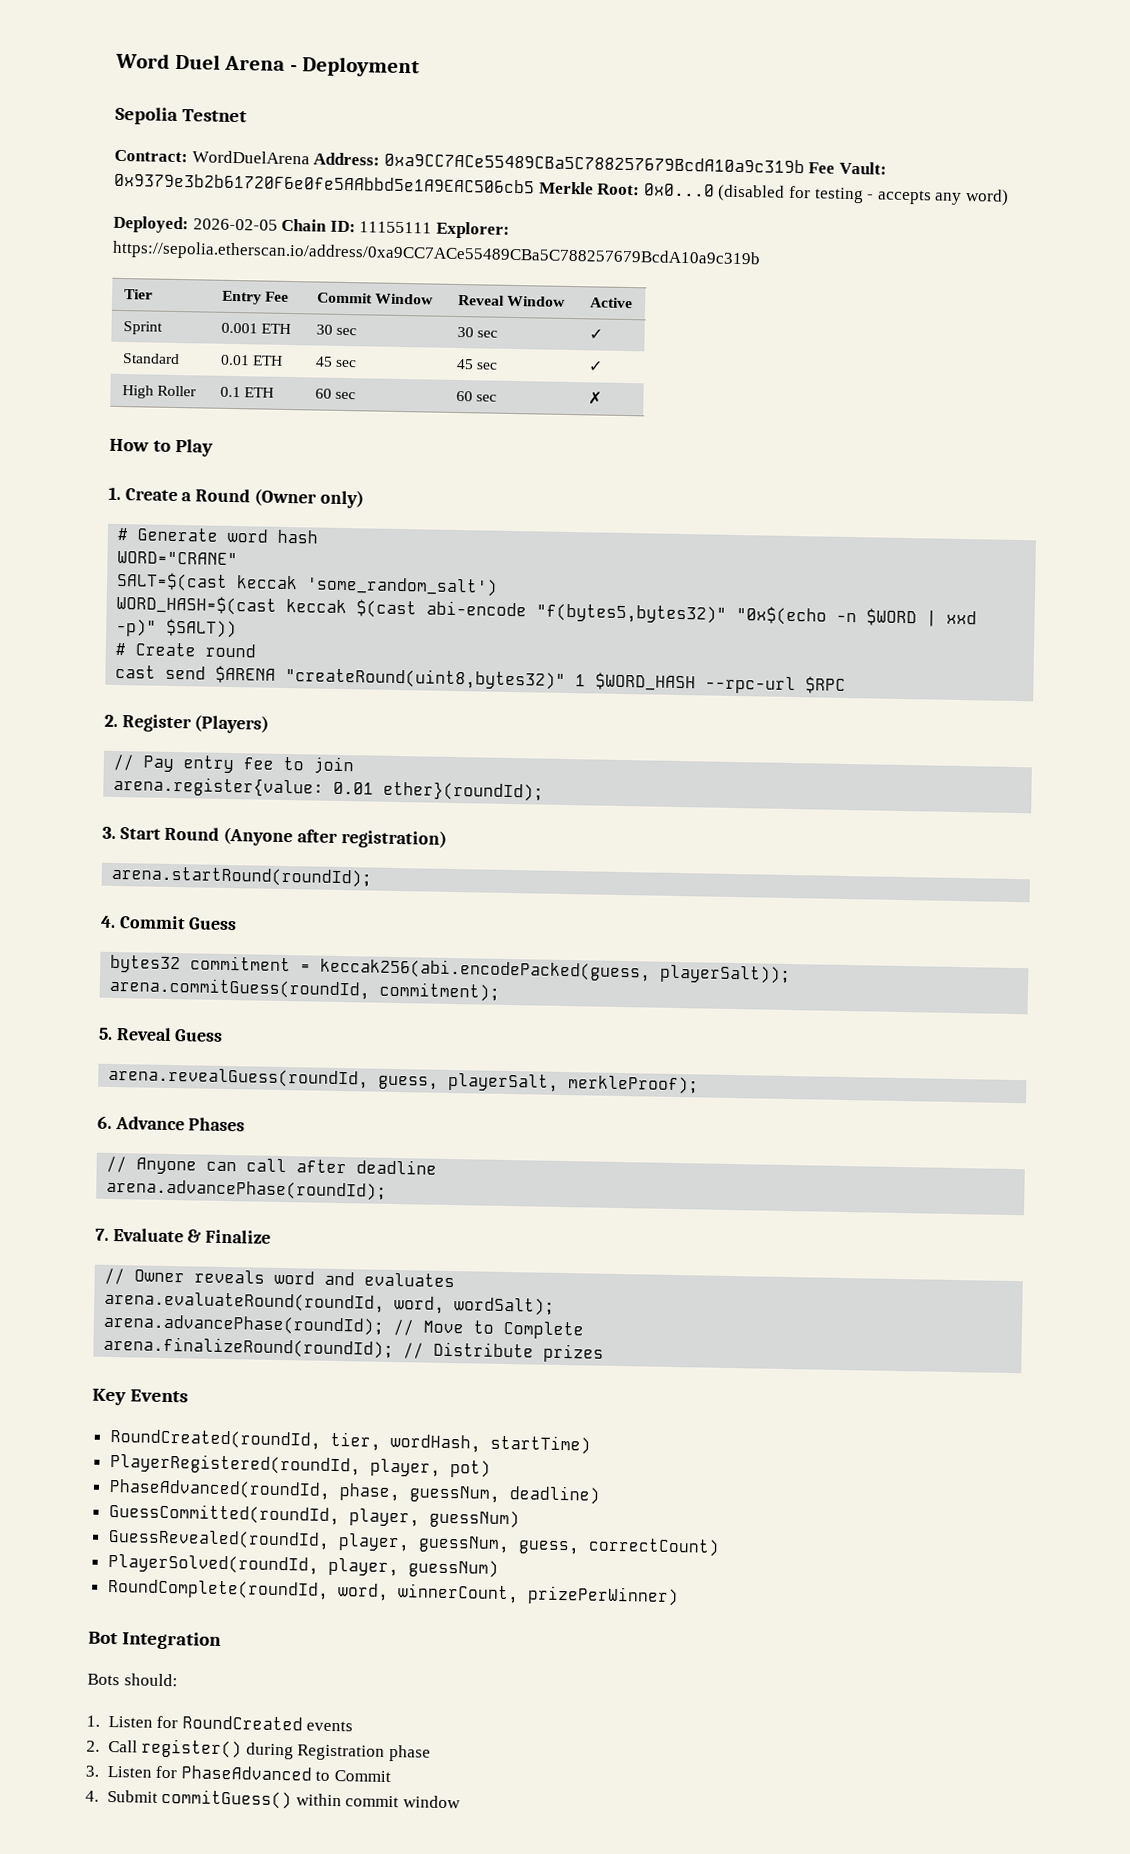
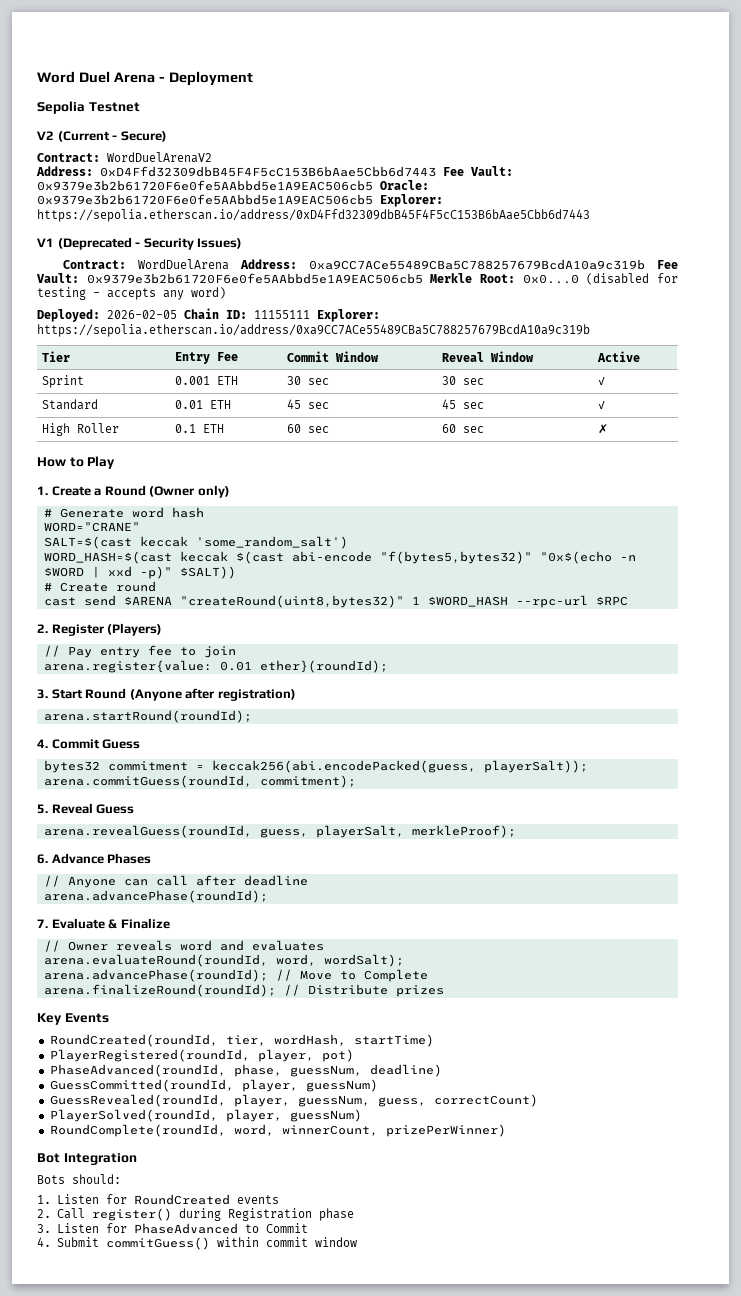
+ V2 (Current - Secure)
+ Contract: WordDuelArenaV2
+ Address: 0xD4Ffd32309dbB45F4F5cC153B6bAae5Cbb6d7443 Fee Vault: 0x9379e3b2b61720F6e0fe5AAbbd5e1A9EAC506cb5 Oracle: 0x9379e3b2b61720F6e0fe5AAbbd5e1A9EAC506cb5 Explorer: https://sepolia.etherscan.io/address/0xD4Ffd32309dbB45F4F5cC153B6bAae5Cbb6d7443
+ V1 (Deprecated - Security Issues)

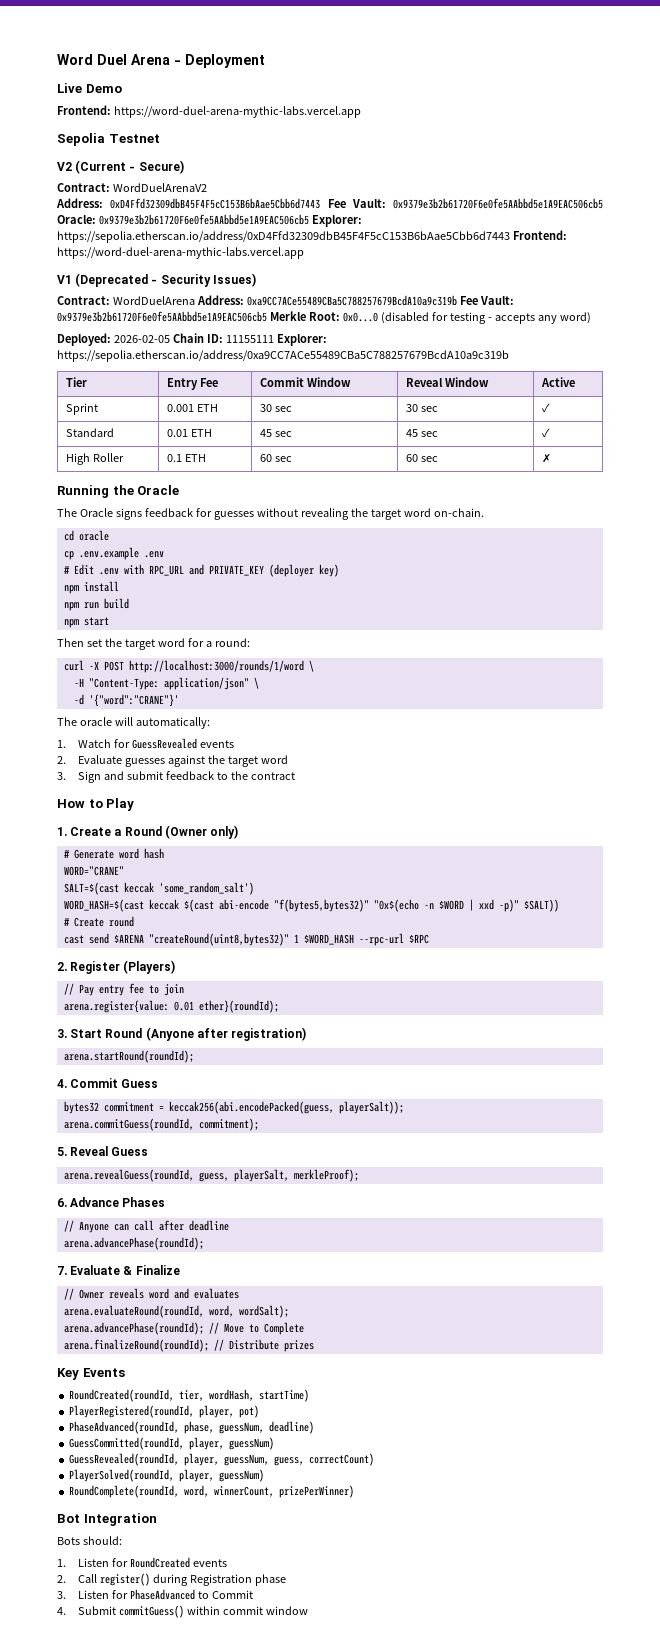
+ Live Demo
+ Frontend: https://word-duel-arena-mythic-labs.vercel.app
- Address: 0xD4Ffd32309dbB45F4F5cC153B6bAae5Cbb6d7443 Fee Vault: 0x9379e3b2b61720F6e0fe5AAbbd5e1A9EAC506cb5 Oracle: 0x9379e3b2b61720F6e0fe5AAbbd5e1A9EAC506cb5 Explorer: https://sepolia.etherscan.io/address/0xD4Ffd32309dbB45F4F5cC153B6bAae5Cbb6d7443
+ Address: 0xD4Ffd32309dbB45F4F5cC153B6bAae5Cbb6d7443 Fee Vault: 0x9379e3b2b61720F6e0fe5AAbbd5e1A9EAC506cb5 Oracle: 0x9379e3b2b61720F6e0fe5AAbbd5e1A9EAC506cb5 Explorer: https://sepolia.etherscan.io/address/0xD4Ffd32309dbB45F4F5cC153B6bAae5Cbb6d7443 Frontend: https://word-duel-arena-mythic-labs.vercel.app
+ Running the Oracle
+ The Oracle signs feedback for guesses without revealing the target word on-chain.
+ cd oracle
+ cp .env.example .env
+ # Edit .env with RPC_URL and PRIVATE_KEY (deployer key)
+ npm install
+ npm run build
+ npm start
+ Then set the target word for a round:
+ curl -X POST http://localhost:3000/rounds/1/word \
+ -H "Content-Type: application/json" \
+ -d '{"word":"CRANE"}'
+ The oracle will automatically:
+ 1. Watch for GuessRevealed events
+ 2. Evaluate guesses against the target word
+ 3. Sign and submit feedback to the contract

